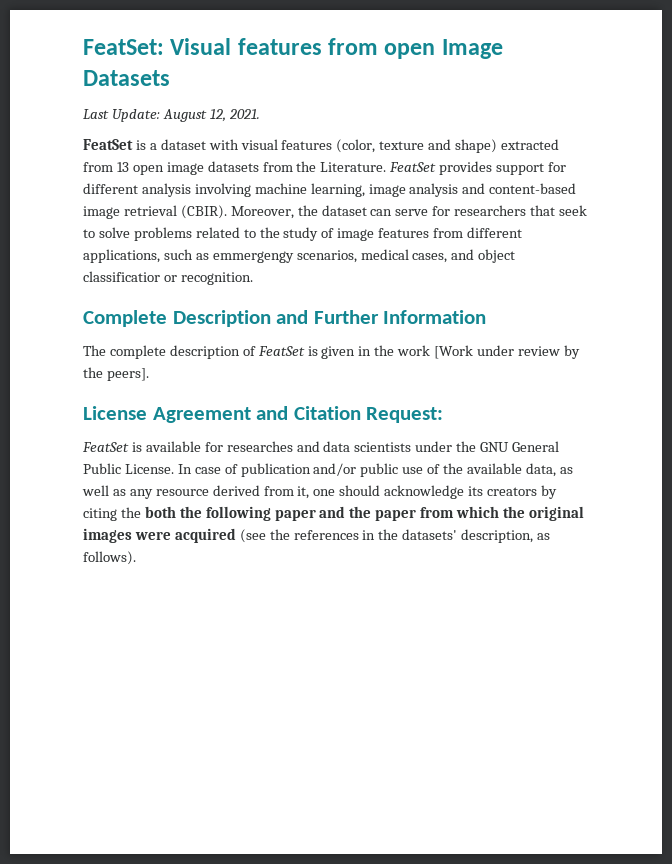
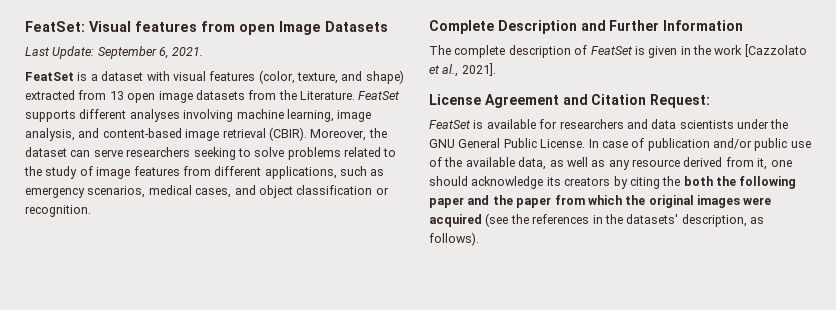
- Last Update: August 12, 2021.
+ Last Update: September 6, 2021.
- FeatSet is a dataset with visual features (color, texture and shape) extracted from 13 open image datasets from the Literature.
+ FeatSet is a dataset with visual features (color, texture, and shape) extracted from 13 open image datasets from the Literature.
- FeatSet provides support for different analysis involving machine learning, image analysis and content-based image retrieval (CBIR).
+ FeatSet supports different analyses involving machine learning, image analysis, and content-based image retrieval (CBIR).
- Moreover, the dataset can serve for researchers that seek to solve problems related to the study of image features from different applications, such as emmergengy scenarios, medical cases, and object classificatior or recognition.
+ Moreover, the dataset can serve researchers seeking to solve problems related to the study of image features from different applications, such as emergency scenarios, medical cases, and object classification or recognition.
- The complete description of FeatSet is given in the work [Work under review by the peers].
+ The complete description of FeatSet is given in the work [Cazzolato et al., 2021].
- FeatSet is available for researches and data scientists under the GNU General Public License.
+ FeatSet is available for researchers and data scientists under the GNU General Public License.

